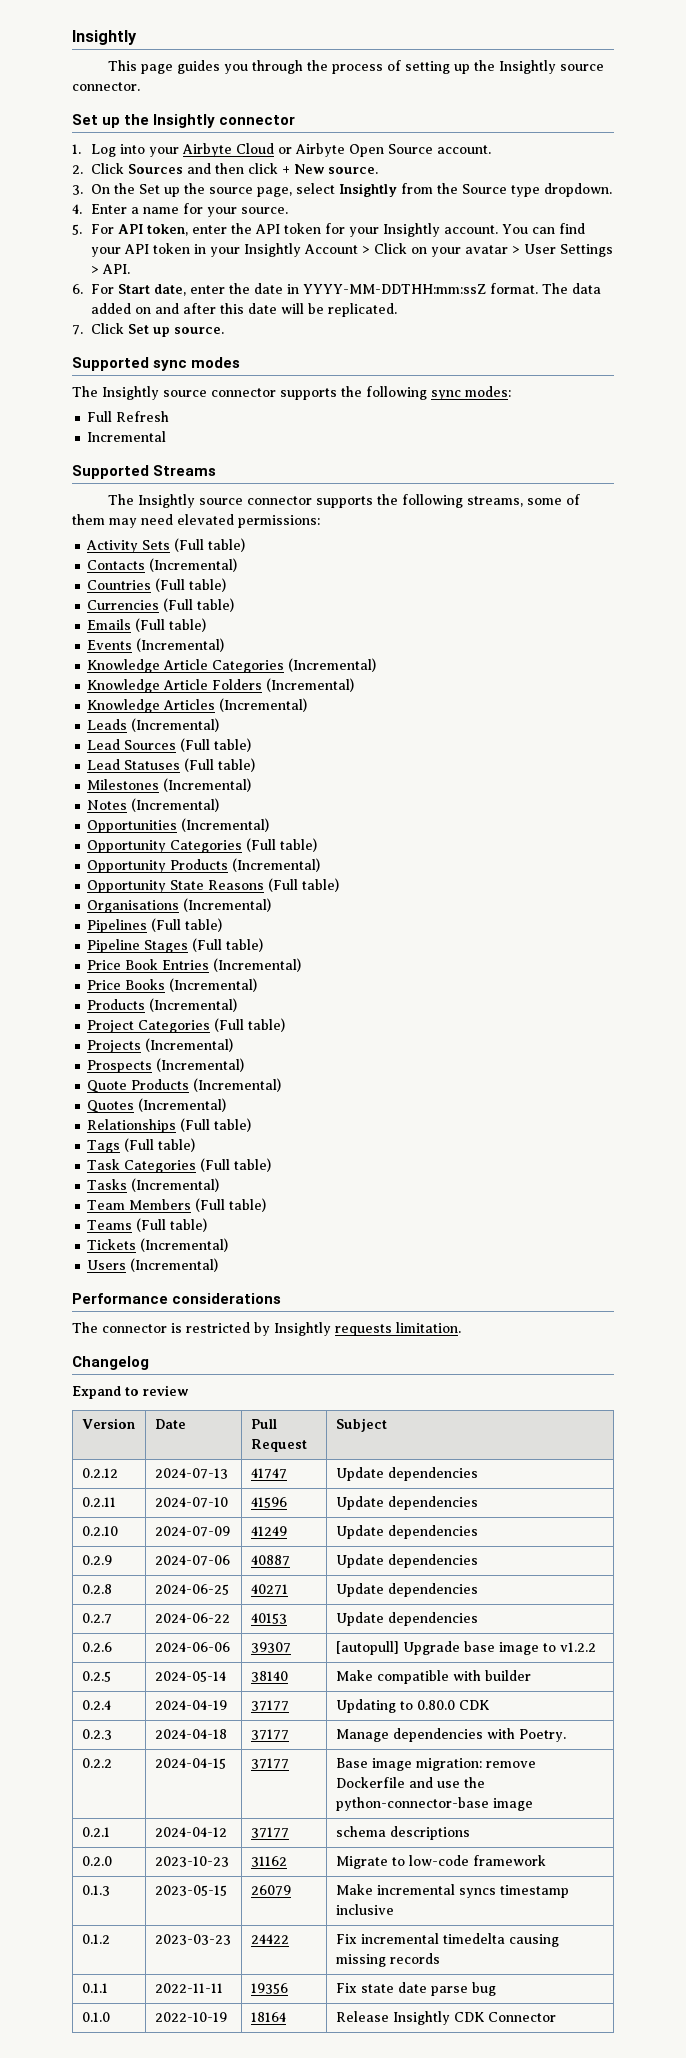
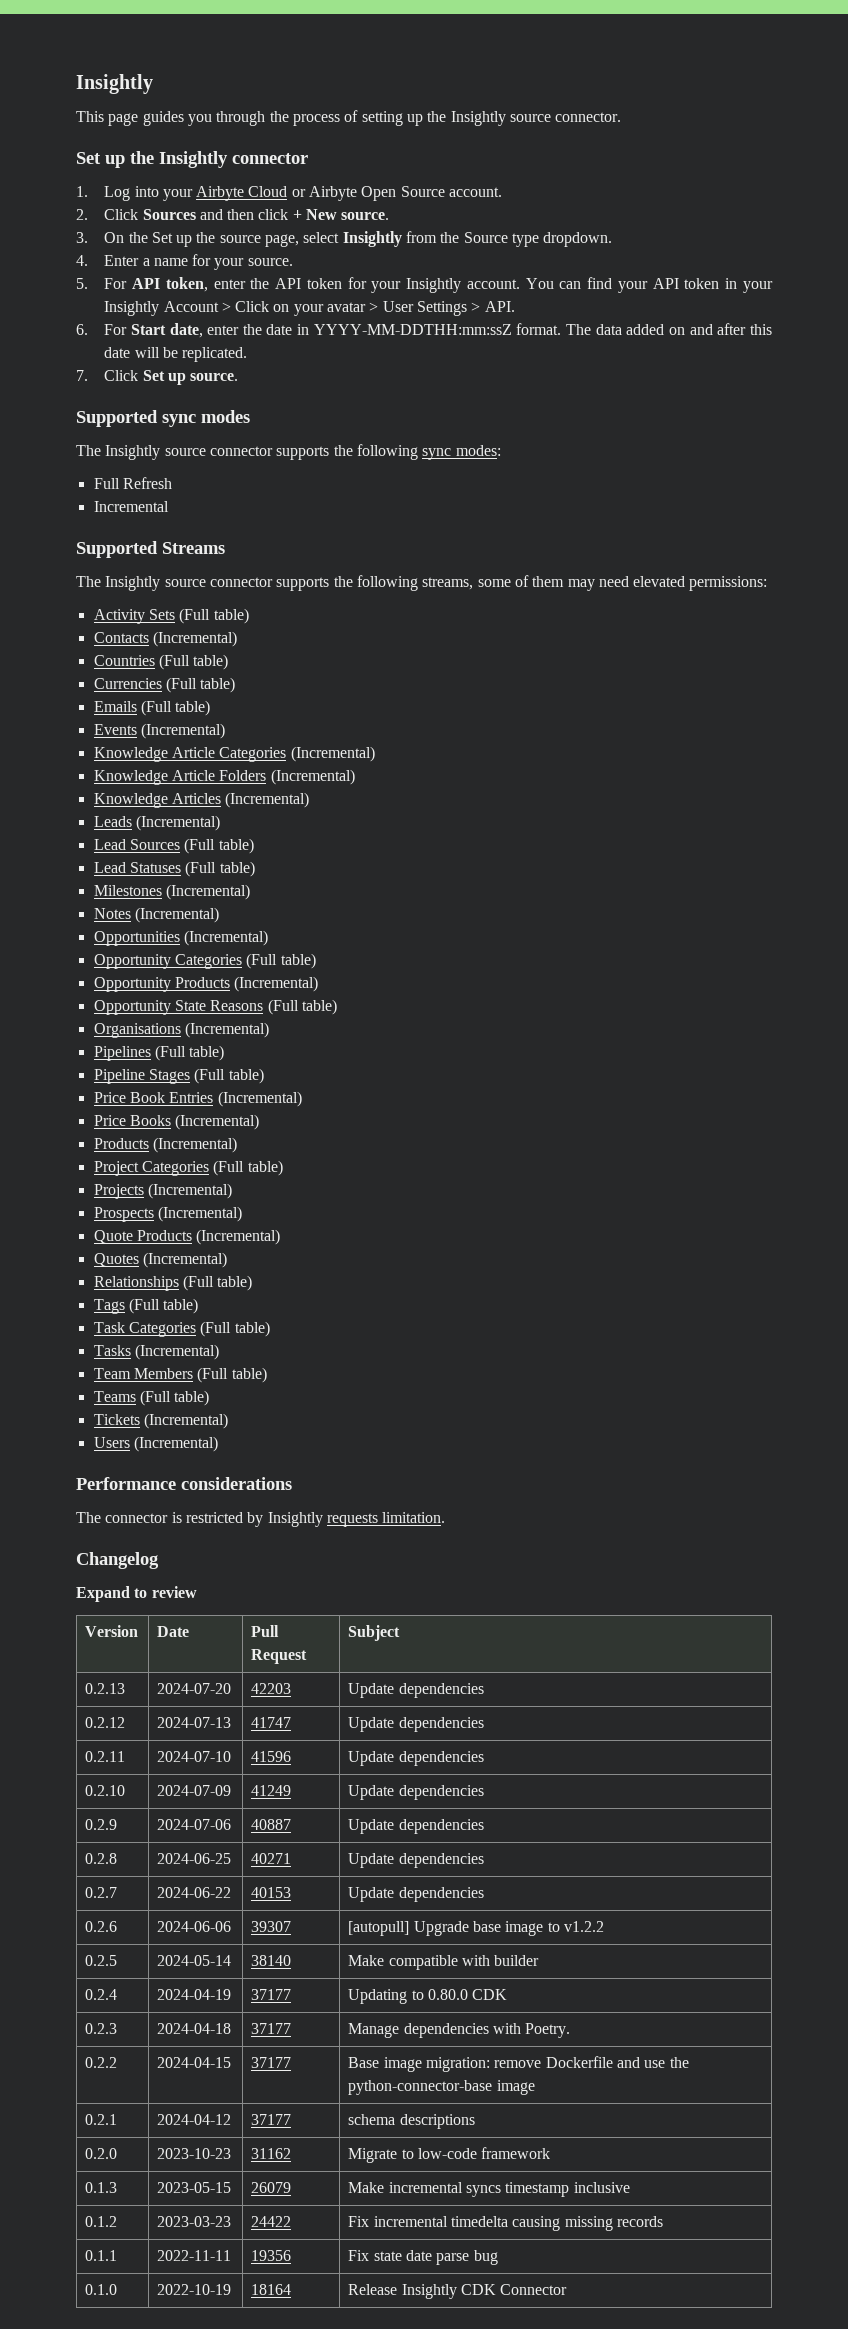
+ 0.2.13 | 2024-07-20 | 42203 | Update dependencies

